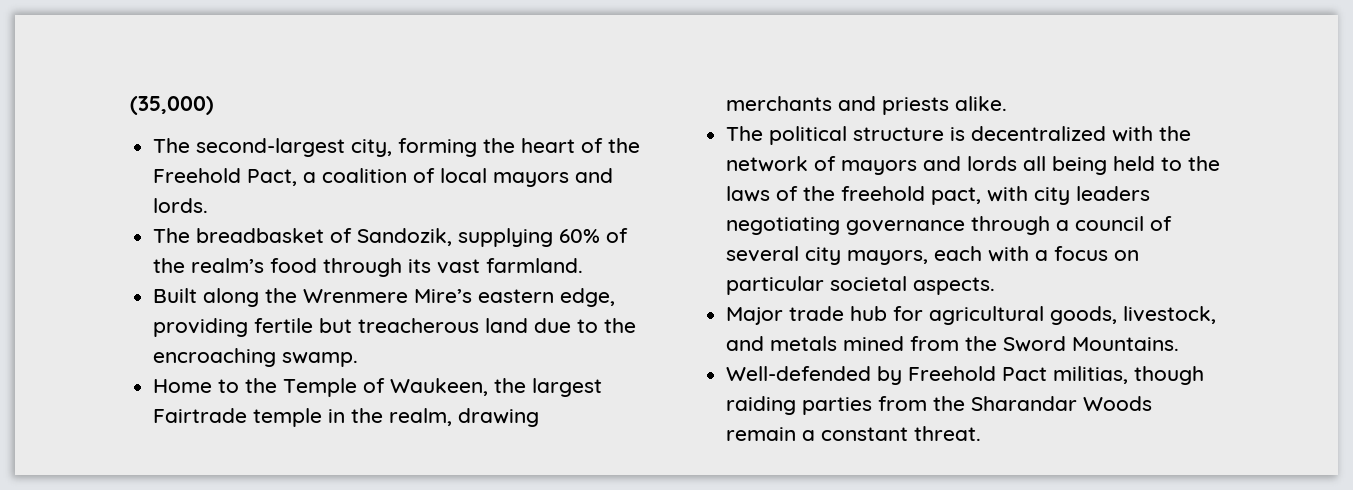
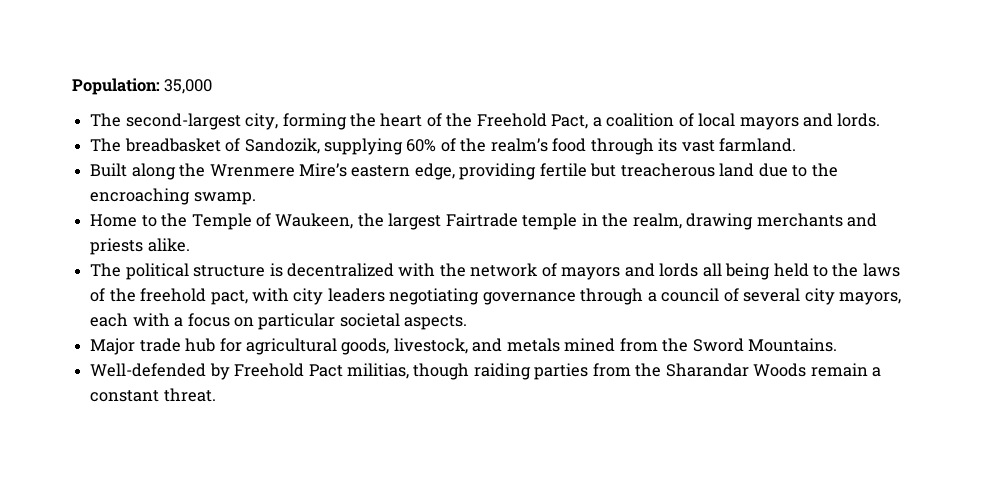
- (35,000)
+ Population: 35,000

